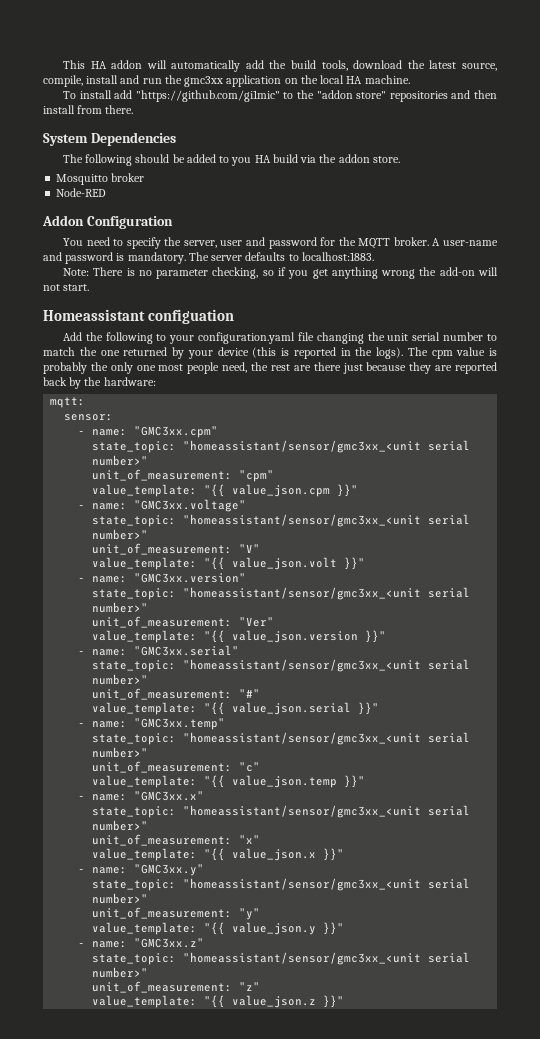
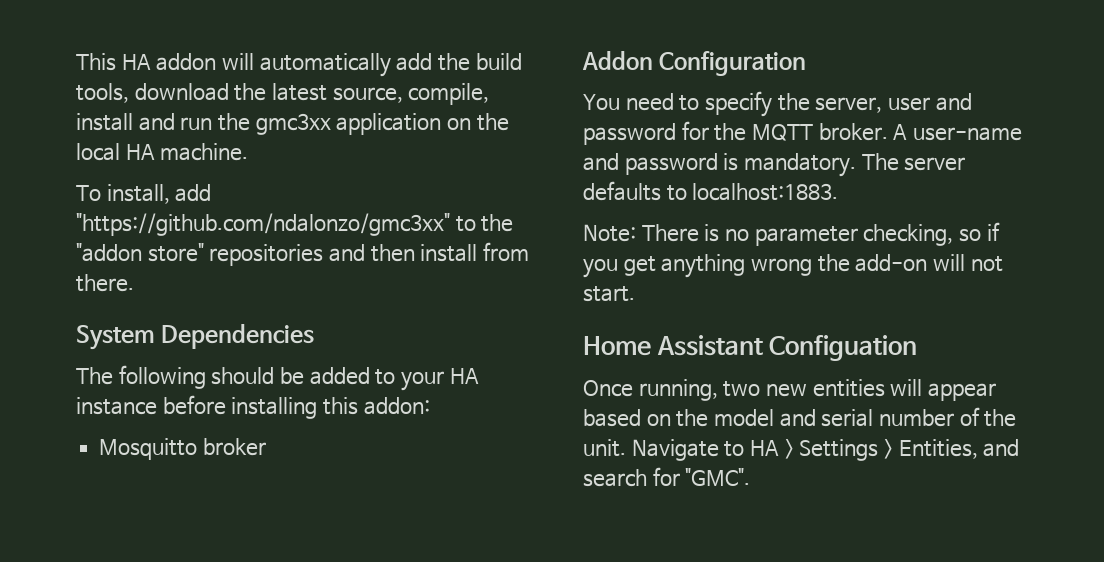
- To install add "https://github.com/gi1mic" to the "addon store" repositories and then install from there.
+ To install, add "https://github.com/ndalonzo/gmc3xx" to the "addon store" repositories and then install from there.
- The following should be added to you HA build via the addon store.
+ The following should be added to your HA instance before installing this addon:
- Node-RED
- Homeassistant configuation
- Add the following to your configuration.yaml file changing the unit serial number to match the one returned by your device (this is reported in the logs). The cpm value is probably the only one most people need, the rest are there just because they are reported back by the hardware:
- mqtt:
- sensor:
- - name: "GMC3xx.cpm"
- state_topic: "homeassistant/sensor/gmc3xx_<unit serial number>"
- unit_of_measurement: "cpm"
- value_template: "{{ value_json.cpm }}"
- - name: "GMC3xx.voltage"
- state_topic: "homeassistant/sensor/gmc3xx_<unit serial number>"
- unit_of_measurement: "V"
- value_template: "{{ value_json.volt }}"
- - name: "GMC3xx.version"
- state_topic: "homeassistant/sensor/gmc3xx_<unit serial number>"
- unit_of_measurement: "Ver"
- value_template: "{{ value_json.version }}"
- - name: "GMC3xx.serial"
- state_topic: "homeassistant/sensor/gmc3xx_<unit serial number>"
- unit_of_measurement: "#"
- value_template: "{{ value_json.serial }}"
- - name: "GMC3xx.temp"
- state_topic: "homeassistant/sensor/gmc3xx_<unit serial number>"
- unit_of_measurement: "c"
- value_template: "{{ value_json.temp }}"
- - name: "GMC3xx.x"
- state_topic: "homeassistant/sensor/gmc3xx_<unit serial number>"
- unit_of_measurement: "x"
- value_template: "{{ value_json.x }}"
- - name: "GMC3xx.y"
- state_topic: "homeassistant/sensor/gmc3xx_<unit serial number>"
- unit_of_measurement: "y"
- value_template: "{{ value_json.y }}"
- - name: "GMC3xx.z"
- state_topic: "homeassistant/sensor/gmc3xx_<unit serial number>"
- unit_of_measurement: "z"
- value_template: "{{ value_json.z }}"
+ Home Assistant Configuation
+ Once running, two new entities will appear based on the model and serial number of the unit. Navigate to HA > Settings > Entities, and search for "GMC".

